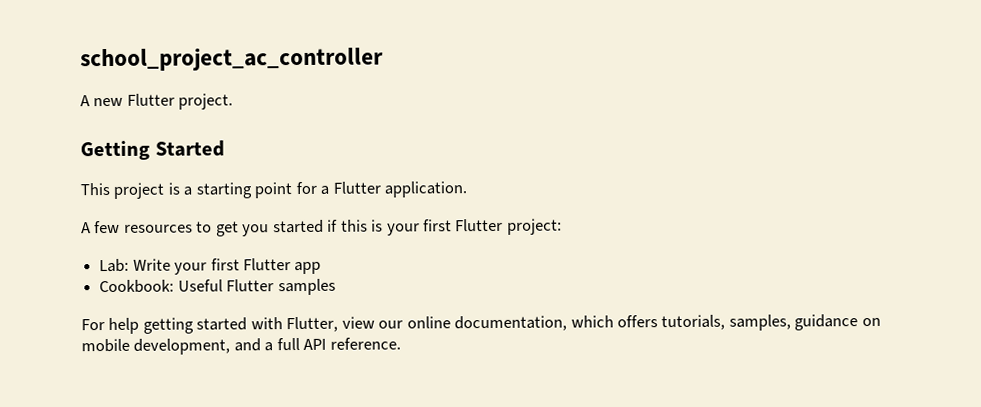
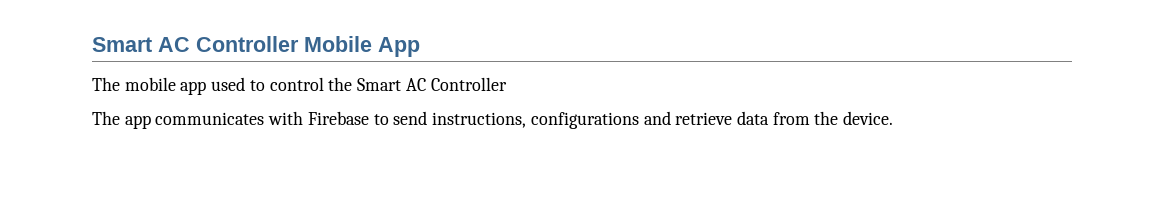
- school_project_ac_controller
- A new Flutter project.
- Getting Started
- This project is a starting point for a Flutter application.
- A few resources to get you started if this is your first Flutter project:
- Lab: Write your first Flutter app
- Cookbook: Useful Flutter samples
- For help getting started with Flutter, view our online documentation, which offers tutorials, samples, guidance on mobile development, and a full API reference.
+ Smart AC Controller Mobile App
+ The mobile app used to control the Smart AC Controller
+ The app communicates with Firebase to send instructions, configurations and retrieve data from the device.

